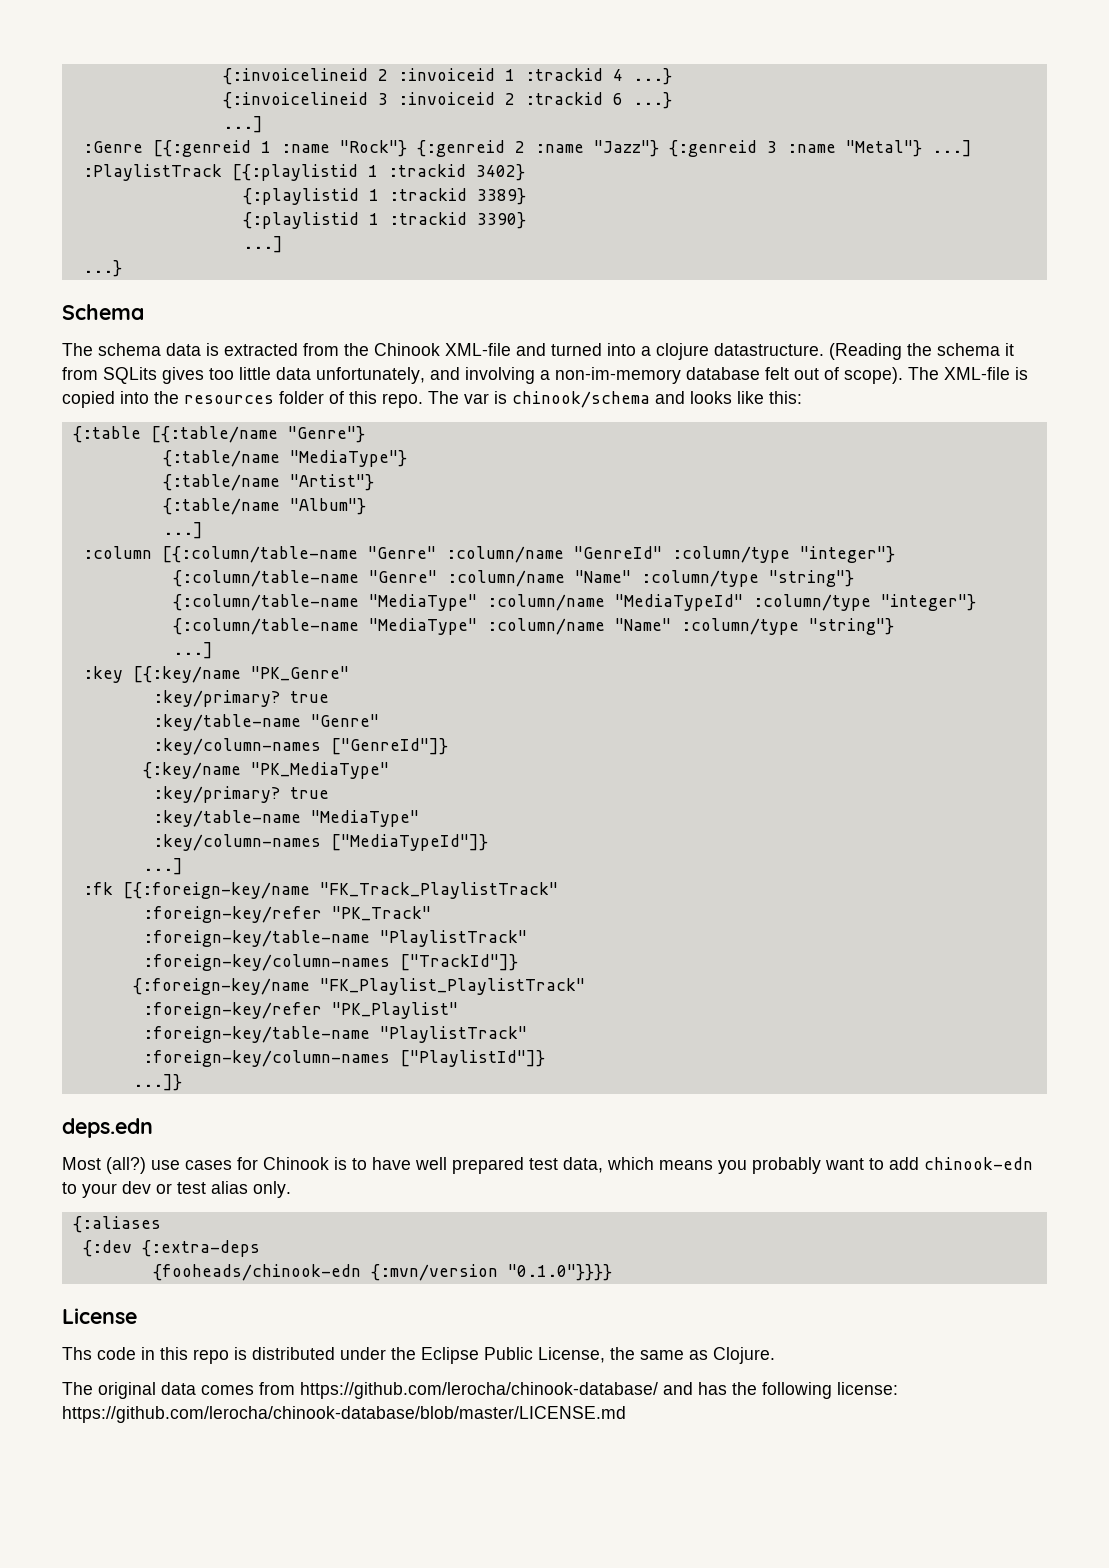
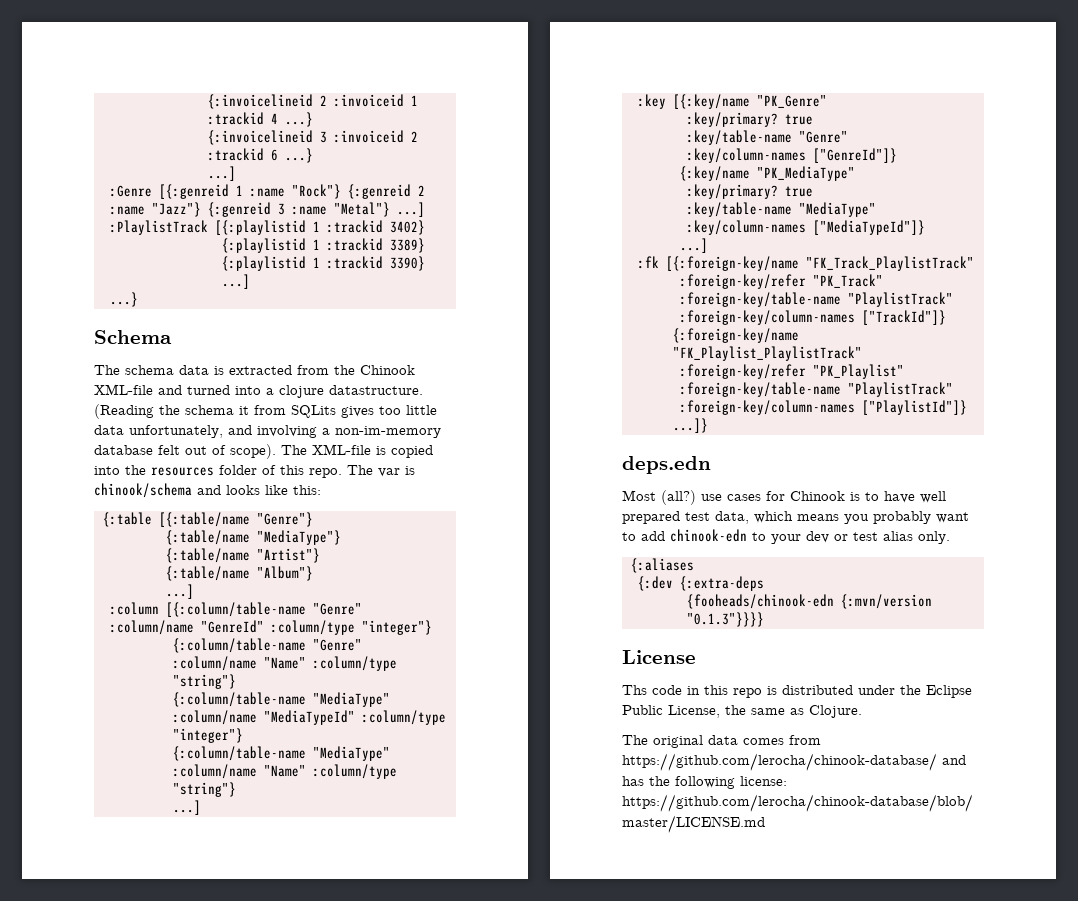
- {fooheads/chinook-edn {:mvn/version "0.1.0"}}}}
+ {fooheads/chinook-edn {:mvn/version "0.1.3"}}}}

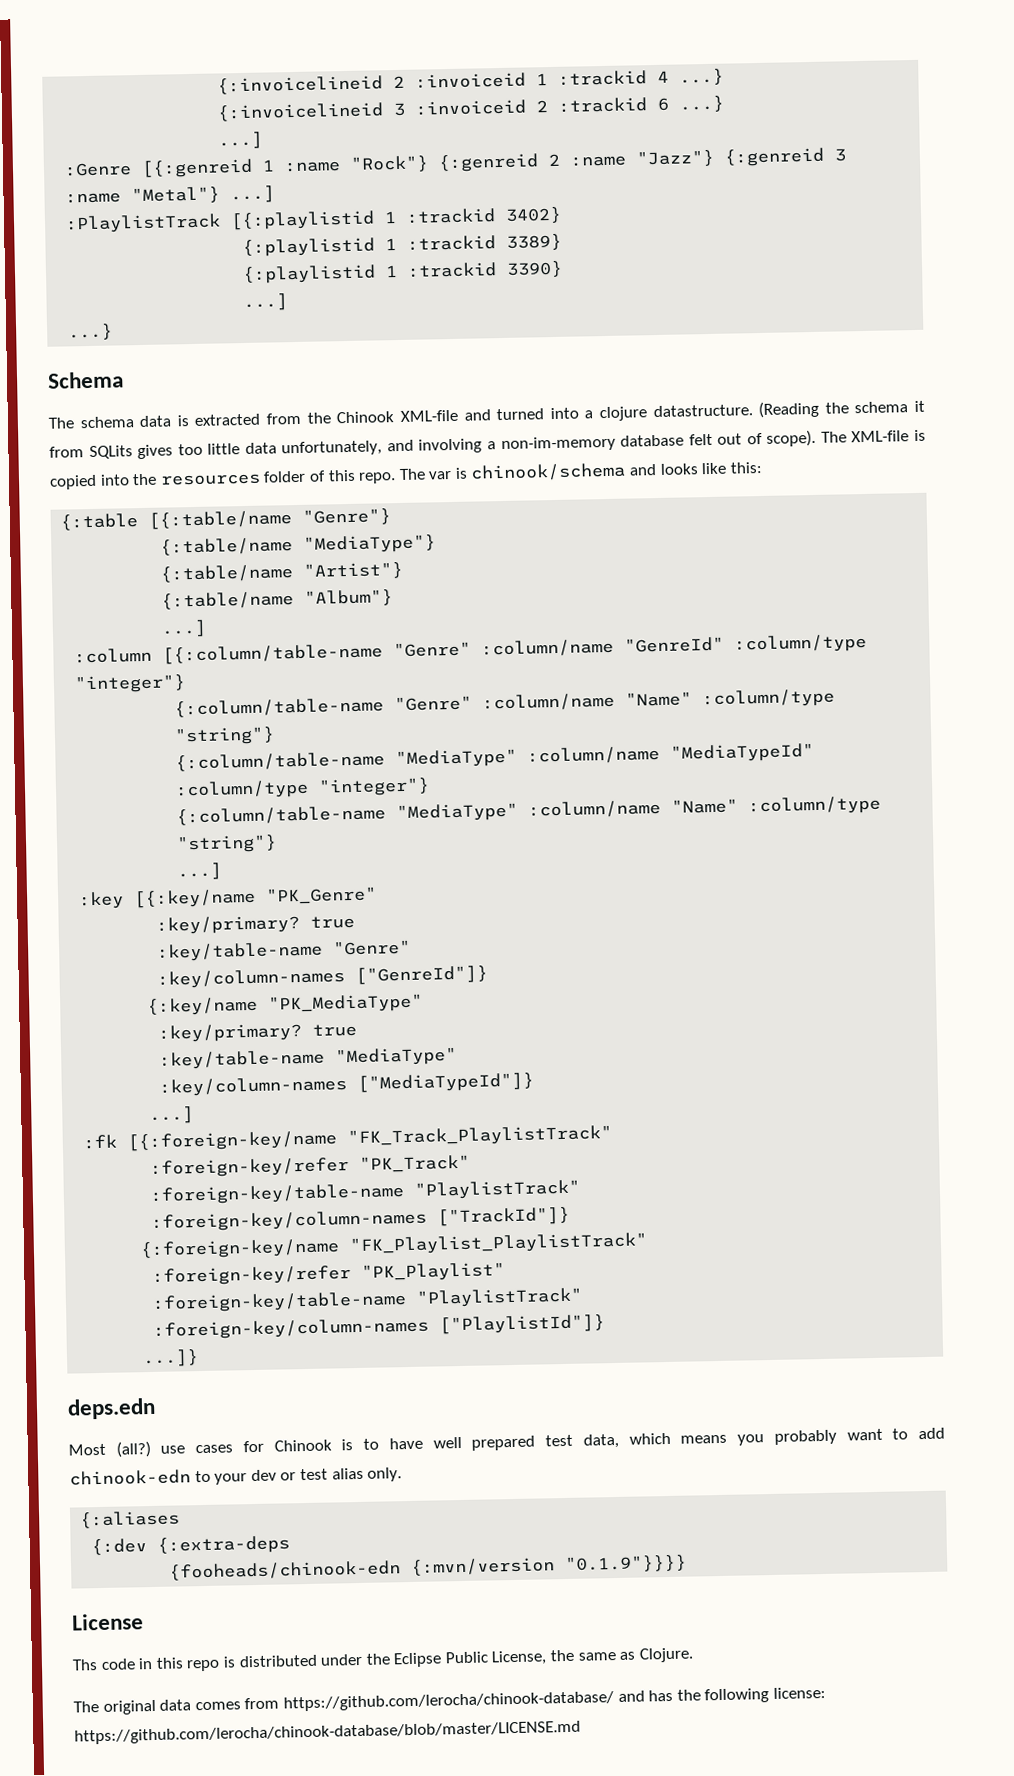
- {fooheads/chinook-edn {:mvn/version "0.1.3"}}}}
+ {fooheads/chinook-edn {:mvn/version "0.1.9"}}}}

